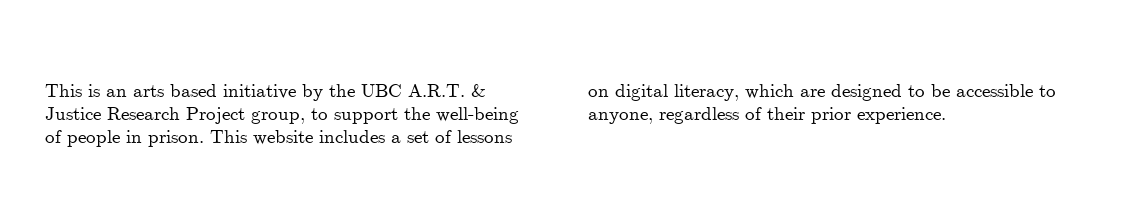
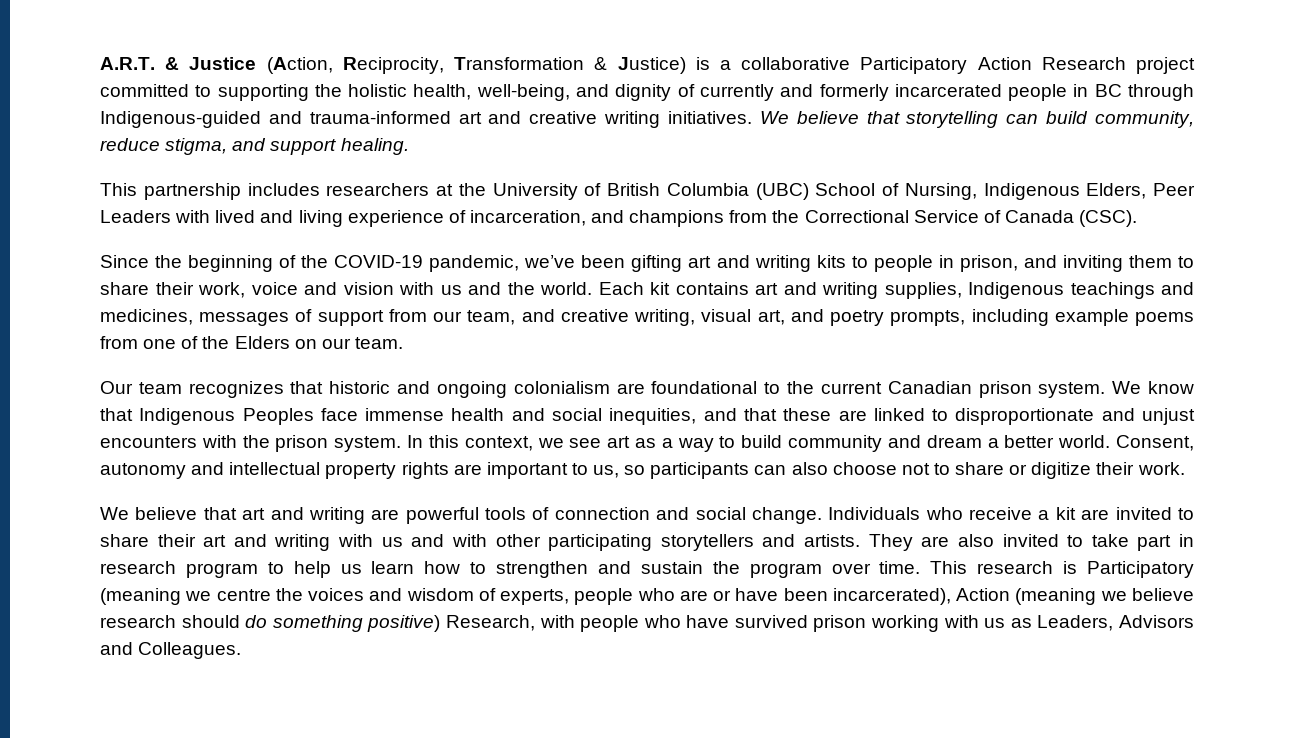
- This is an arts based initiative by the UBC A.R.T. & Justice Research Project group, to support the well-being of people in prison. This website includes a set of lessons on digital literacy, which are designed to be accessible to anyone, regardless of their prior experience.
+ A.R.T. & Justice (Action, Reciprocity, Transformation & Justice) is a collaborative Participatory Action Research project committed to supporting the holistic health, well-being, and dignity of currently and formerly incarcerated people in BC through Indigenous-guided and trauma-informed art and creative writing initiatives. We believe that storytelling can build community, reduce stigma, and support healing.
+ This partnership includes researchers at the University of British Columbia (UBC) School of Nursing, Indigenous Elders, Peer Leaders with lived and living experience of incarceration, and champions from the Correctional Service of Canada (CSC).
+ Since the beginning of the COVID-19 pandemic, we’ve been gifting art and writing kits to people in prison, and inviting them to share their work, voice and vision with us and the world. Each kit contains art and writing supplies, Indigenous teachings and medicines, messages of support from our team, and creative writing, visual art, and poetry prompts, including example poems from one of the Elders on our team.
+ Our team recognizes that historic and ongoing colonialism are foundational to the current Canadian prison system. We know that Indigenous Peoples face immense health and social inequities, and that these are linked to disproportionate and unjust encounters with the prison system. In this context, we see art as a way to build community and dream a better world. Consent, autonomy and intellectual property rights are important to us, so participants can also choose not to share or digitize their work.
+ We believe that art and writing are powerful tools of connection and social change. Individuals who receive a kit are invited to share their art and writing with us and with other participating storytellers and artists. They are also invited to take part in research program to help us learn how to strengthen and sustain the program over time. This research is Participatory (meaning we centre the voices and wisdom of experts, people who are or have been incarcerated), Action (meaning we believe research should do something positive) Research, with people who have survived prison working with us as Leaders, Advisors and Colleagues.

